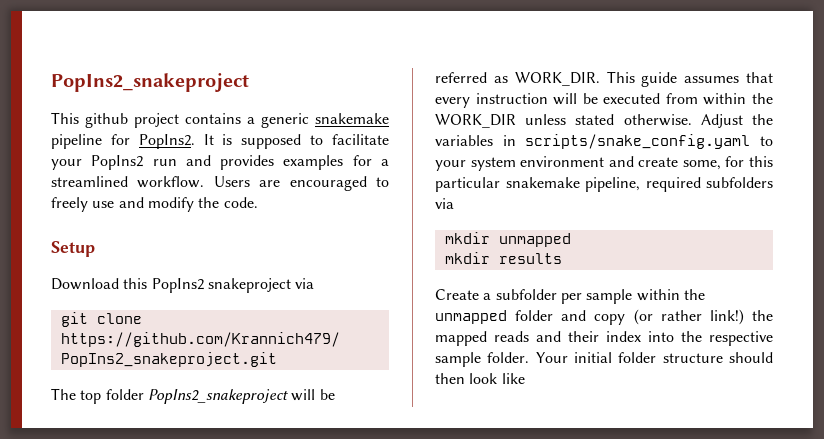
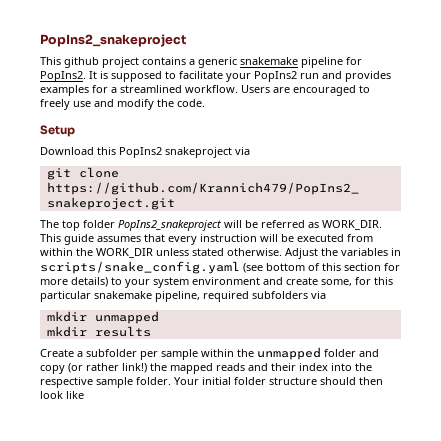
- Adjust the variables in scripts/snake_config.yaml to your system environment and create some, for this particular snakemake pipeline, required subfolders via
+ Adjust the variables in scripts/snake_config.yaml (see bottom of this section for more details) to your system environment and create some, for this particular snakemake pipeline, required subfolders via

